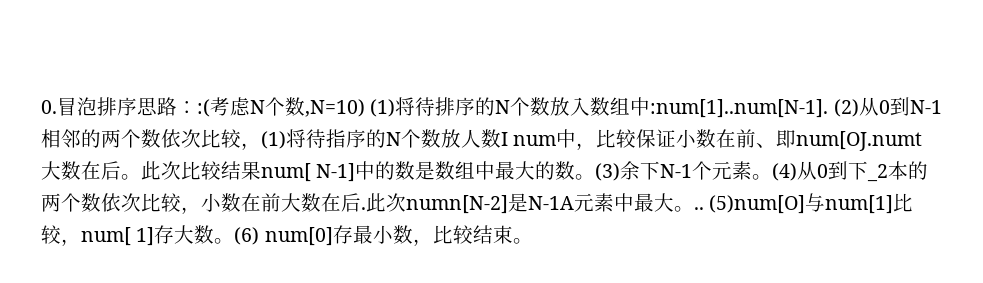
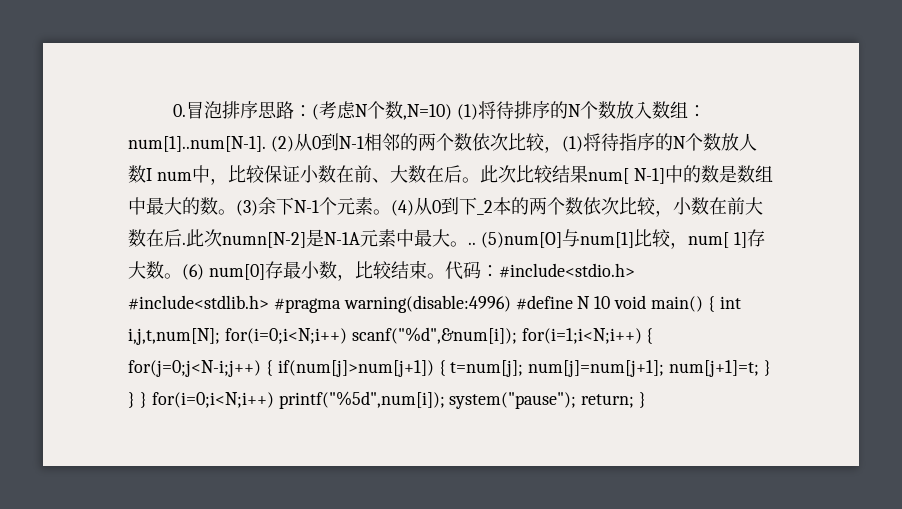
- 0.冒泡排序思路：:(考虑N个数,N=10) (1)将待排序的N个数放入数组中:num[1]..num[N-1]. (2)从0到N-1相邻的两个数依次比较，(1)将待指序的N个数放人数I num中，比较保证小数在前、即num[OJ.numt大数在后。
+ 0.冒泡排序思路：(考虑N个数,N=10) (1)将待排序的N个数放入数组：num[1]..num[N-1]. (2)从0到N-1相邻的两个数依次比较，(1)将待指序的N个数放人数I num中，比较保证小数在前、大数在后。
+ 代码：#include<stdio.h> #include<stdlib.h> #pragma warning(disable:4996) #define N 10 void main() { int i,j,t,num[N]; for(i=0;i<N;i++) scanf("%d",&num[i]); for(i=1;i<N;i++) { for(j=0;j<N-i;j++) { if(num[j]>num[j+1]) { t=num[j]; num[j]=num[j+1]; num[j+1]=t; } } } for(i=0;i<N;i++) printf("%5d",num[i]); system("pause"); return; }

